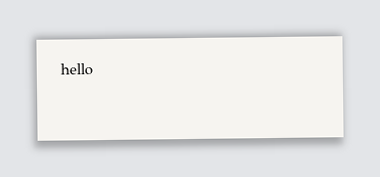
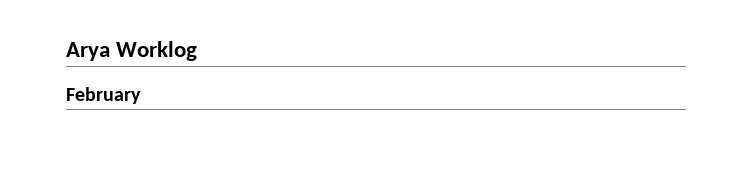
- hello
+ Arya Worklog
+ February

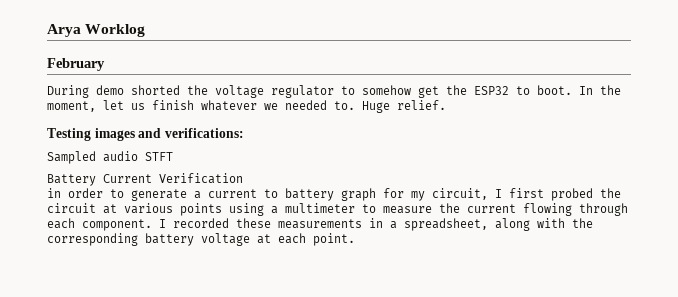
+ During demo shorted the voltage regulator to somehow get the ESP32 to boot. In the moment, let us finish whatever we needed to. Huge relief.
+ Testing images and verifications:
+ Sampled audio STFT
+ Battery Current Verification
+ in order to generate a current to battery graph for my circuit, I first probed the circuit at various points using a multimeter to measure the current flowing through each component. I recorded these measurements in a spreadsheet, along with the corresponding battery voltage at each point.

